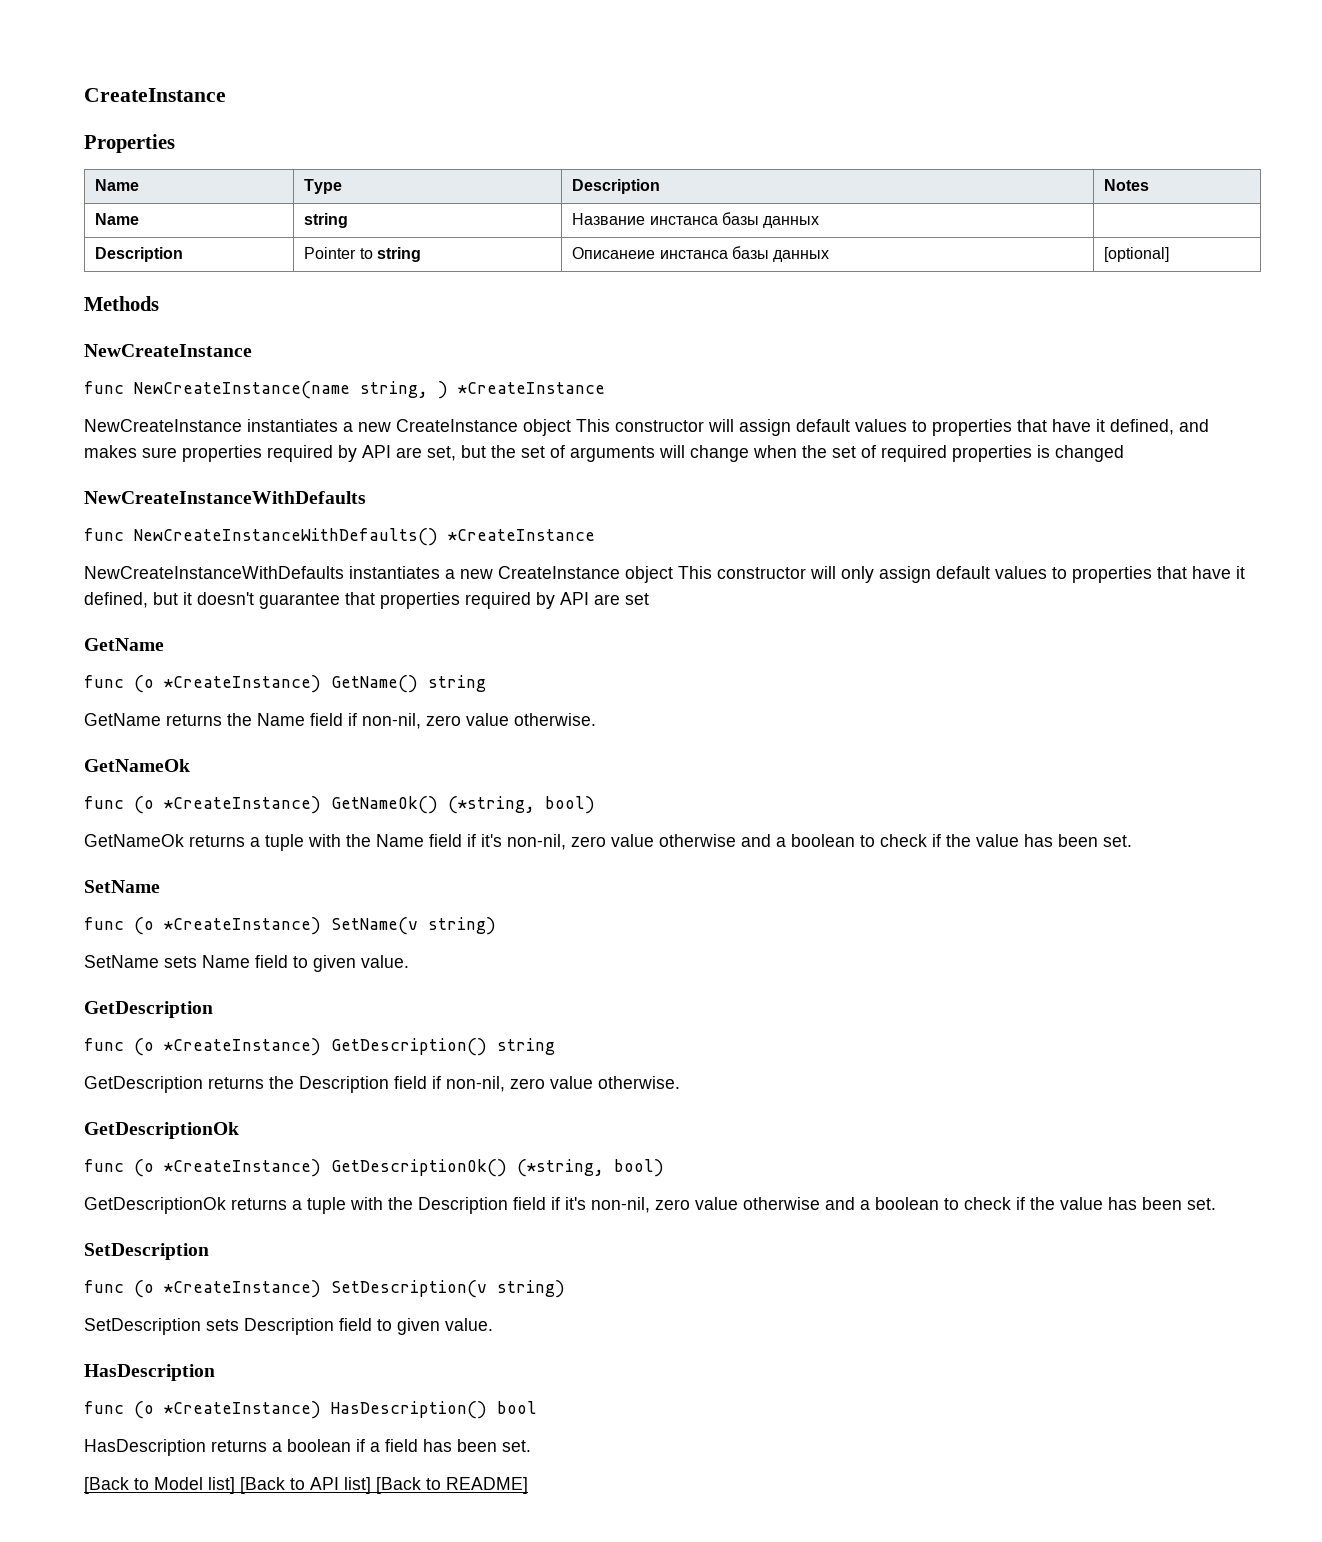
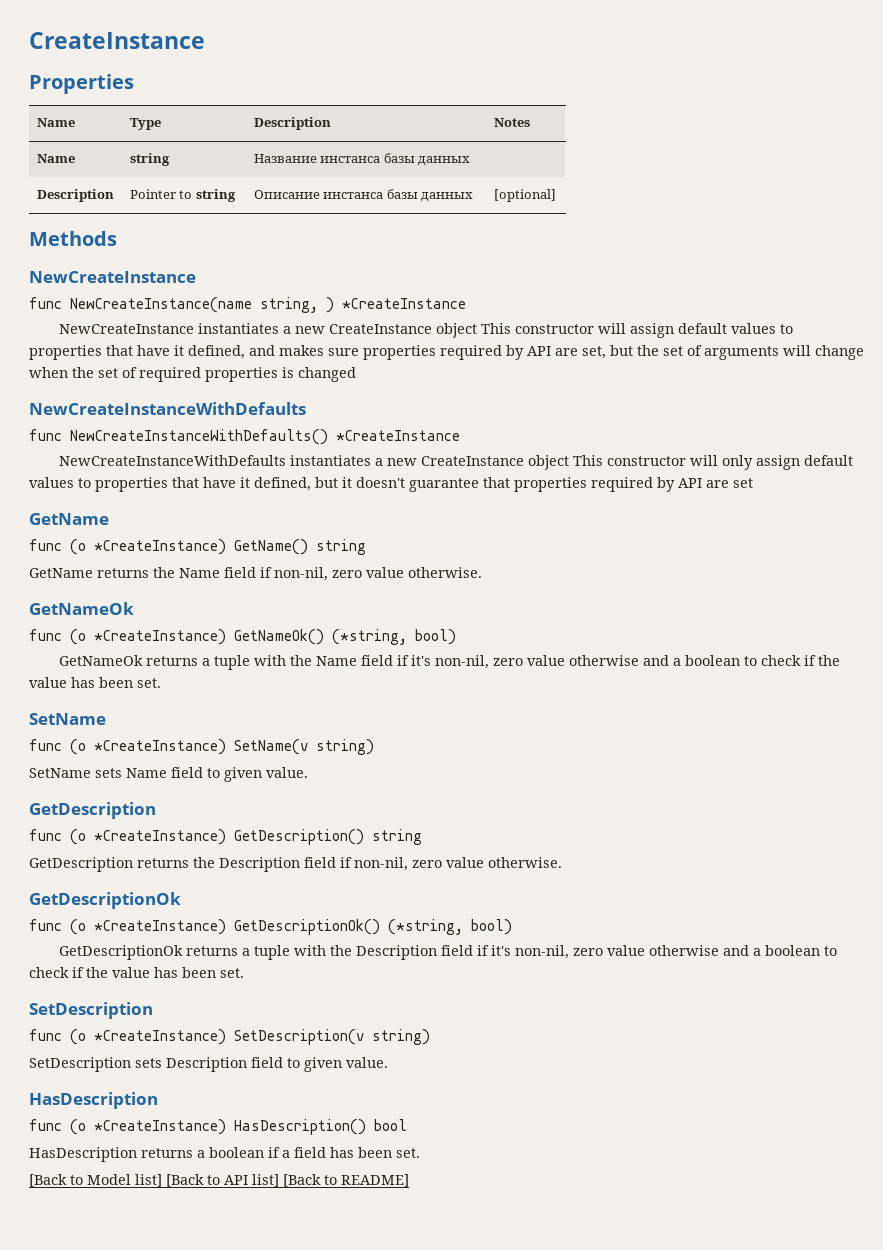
- Description | Pointer to string | Описанеие инстанса базы данных | [optional]
+ Description | Pointer to string | Описание инстанса базы данных | [optional]

